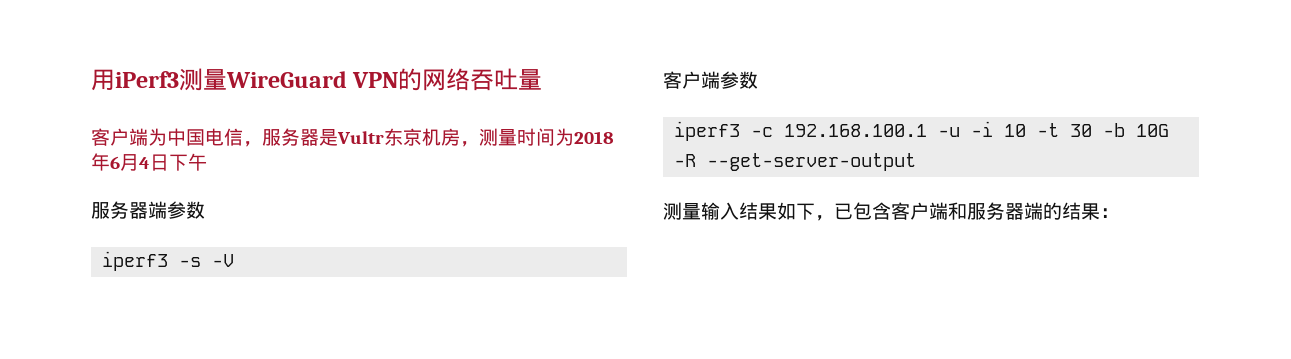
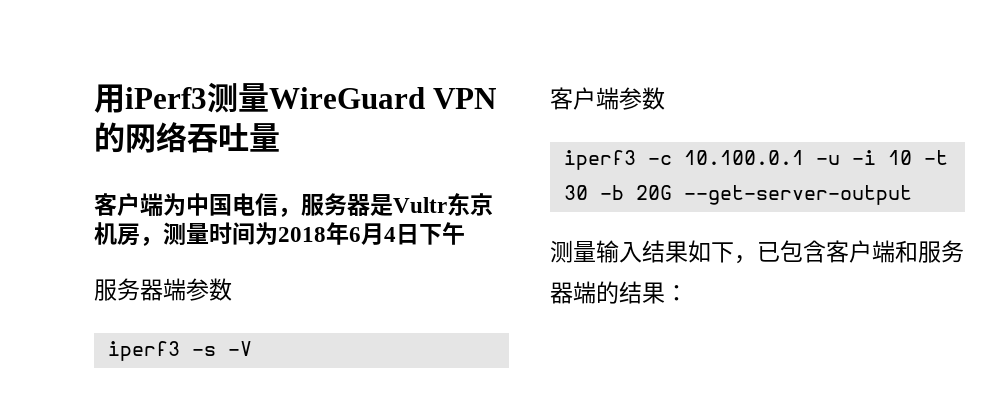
- iperf3 -c 192.168.100.1 -u -i 10 -t 30 -b 10G -R --get-server-output
+ iperf3 -c 10.100.0.1 -u -i 10 -t 30 -b 20G --get-server-output

